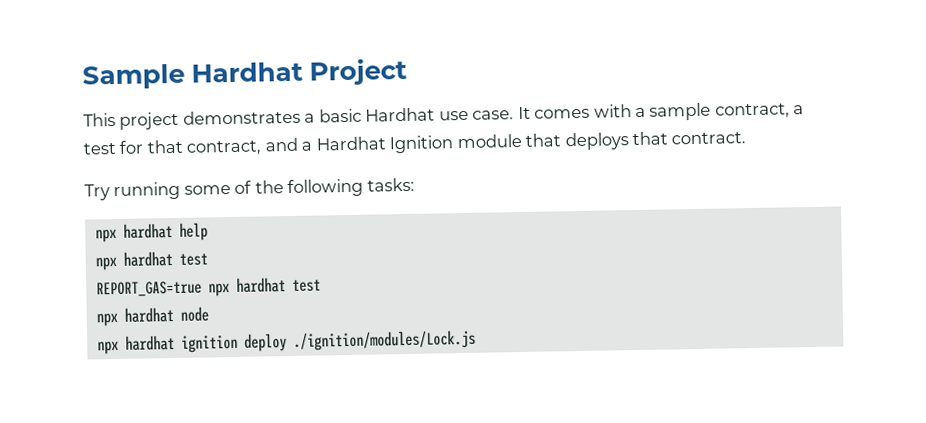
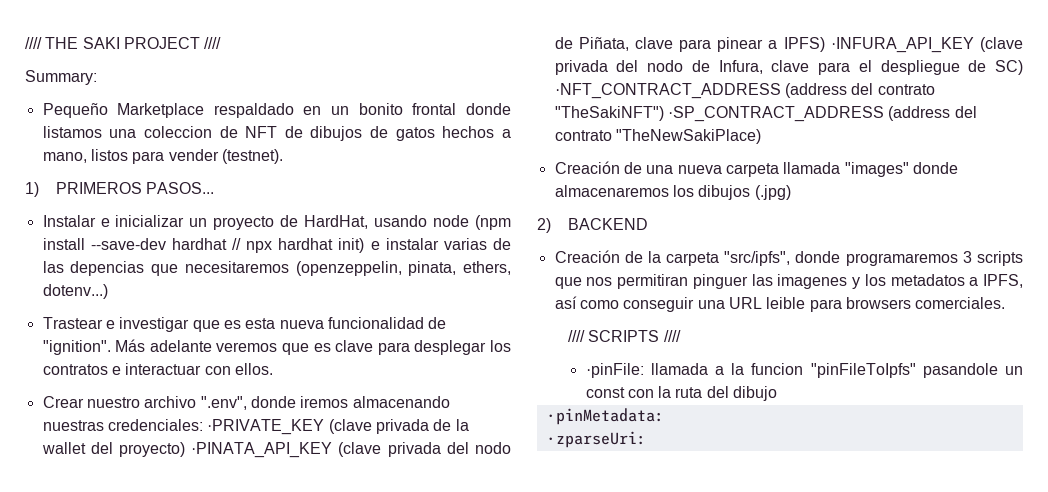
- Sample Hardhat Project
- This project demonstrates a basic Hardhat use case. It comes with a sample contract, a test for that contract, and a Hardhat Ignition module that deploys that contract.
- Try running some of the following tasks:
- npx hardhat help
- npx hardhat test
- REPORT_GAS=true npx hardhat test
- npx hardhat node
- npx hardhat ignition deploy ./ignition/modules/Lock.js
+ //// THE SAKI PROJECT ////
+ Summary:
+ Pequeño Marketplace respaldado en un bonito frontal donde listamos una coleccion de NFT de dibujos de gatos hechos a mano, listos para vender (testnet).
+ 1) PRIMEROS PASOS...
+ Instalar e inicializar un proyecto de HardHat, usando node (npm install --save-dev hardhat // npx hardhat init) e instalar varias de las depencias que necesitaremos (openzeppelin, pinata, ethers, dotenv...)
+ Trastear e investigar que es esta nueva funcionalidad de "ignition". Más adelante veremos que es clave para desplegar los contratos e interactuar con ellos.
+ Crear nuestro archivo ".env", donde iremos almacenando nuestras credenciales: ·PRIVATE_KEY (clave privada de la wallet del proyecto) ·PINATA_API_KEY (clave privada del nodo de Piñata, clave para pinear a IPFS) ·INFURA_API_KEY (clave privada del nodo de Infura, clave para el despliegue de SC) ·NFT_CONTRACT_ADDRESS (address del contrato "TheSakiNFT") ·SP_CONTRACT_ADDRESS (address del contrato "TheNewSakiPlace)
+ Creación de una nueva carpeta llamada "images" donde almacenaremos los dibujos (.jpg)
+ 2) BACKEND
+ Creación de la carpeta "src/ipfs", donde programaremos 3 scripts que nos permitiran pinguer las imagenes y los metadatos a IPFS, así como conseguir una URL leible para browsers comerciales.
+ //// SCRIPTS ////
+ ·pinFile: llamada a la funcion "pinFileToIpfs" pasandole un const con la ruta del dibujo
+ ·pinMetadata:
+ ·zparseUri:

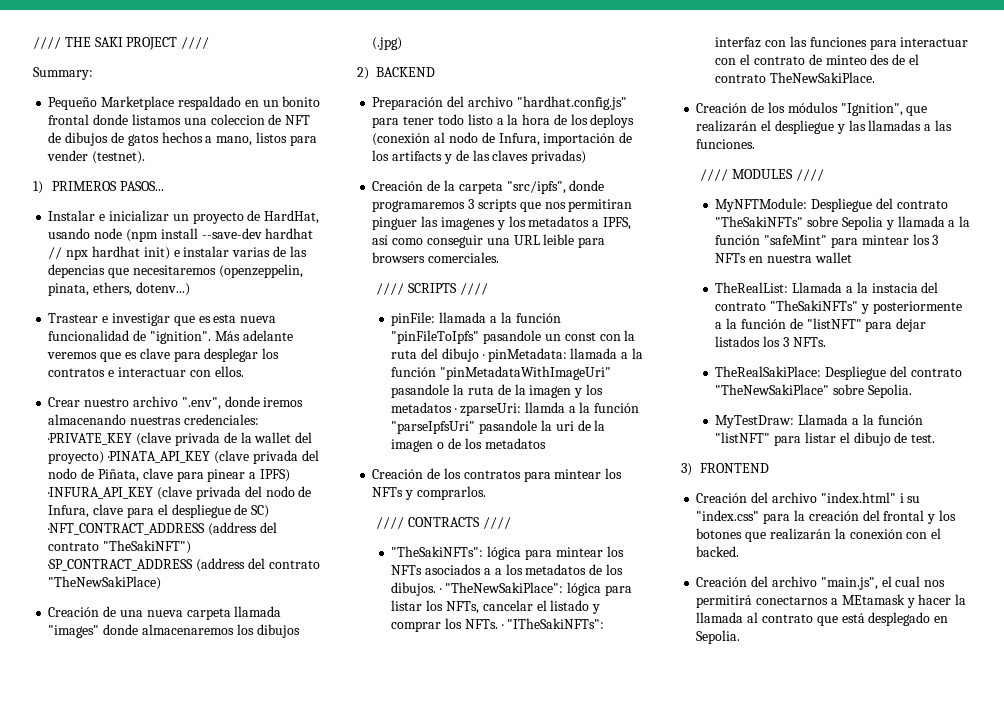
+ Preparación del archivo "hardhat.config.js" para tener todo listo a la hora de los deploys (conexión al nodo de Infura, importación de los artifacts y de las claves privadas)
- ·pinFile: llamada a la funcion "pinFileToIpfs" pasandole un const con la ruta del dibujo
- ·pinMetadata:
- ·zparseUri:
+ pinFile: llamada a la función "pinFileToIpfs" pasandole un const con la ruta del dibujo · pinMetadata: llamada a la función "pinMetadataWithImageUri" pasandole la ruta de la imagen y los metadatos · zparseUri: llamda a la función "parseIpfsUri" pasandole la uri de la imagen o de los metadatos
+ Creación de los contratos para mintear los NFTs y comprarlos.
+ //// CONTRACTS ////
+ "TheSakiNFTs": lógica para mintear los NFTs asociados a a los metadatos de los dibujos. · "TheNewSakiPlace": lógica para listar los NFTs, cancelar el listado y comprar los NFTs. · "ITheSakiNFTs": interfaz con las funciones para interactuar con el contrato de minteo des de el contrato TheNewSakiPlace.
+ Creación de los módulos "Ignition", que realizarán el despliegue y las llamadas a las funciones.
+ //// MODULES ////
+ MyNFTModule: Despliegue del contrato "TheSakiNFTs" sobre Sepolia y llamada a la función "safeMint" para mintear los 3 NFTs en nuestra wallet
+ TheRealList: Llamada a la instacia del contrato "TheSakiNFTs" y posteriormente a la función de "listNFT" para dejar listados los 3 NFTs.
+ TheRealSakiPlace: Despliegue del contrato "TheNewSakiPlace" sobre Sepolia.
+ MyTestDraw: Llamada a la función "listNFT" para listar el dibujo de test.
+ 3) FRONTEND
+ Creación del archivo "index.html" i su "index.css" para la creación del frontal y los botones que realizarán la conexión con el backed.
+ Creación del archivo "main.js", el cual nos permitirá conectarnos a MEtamask y hacer la llamada al contrato que está desplegado en Sepolia.

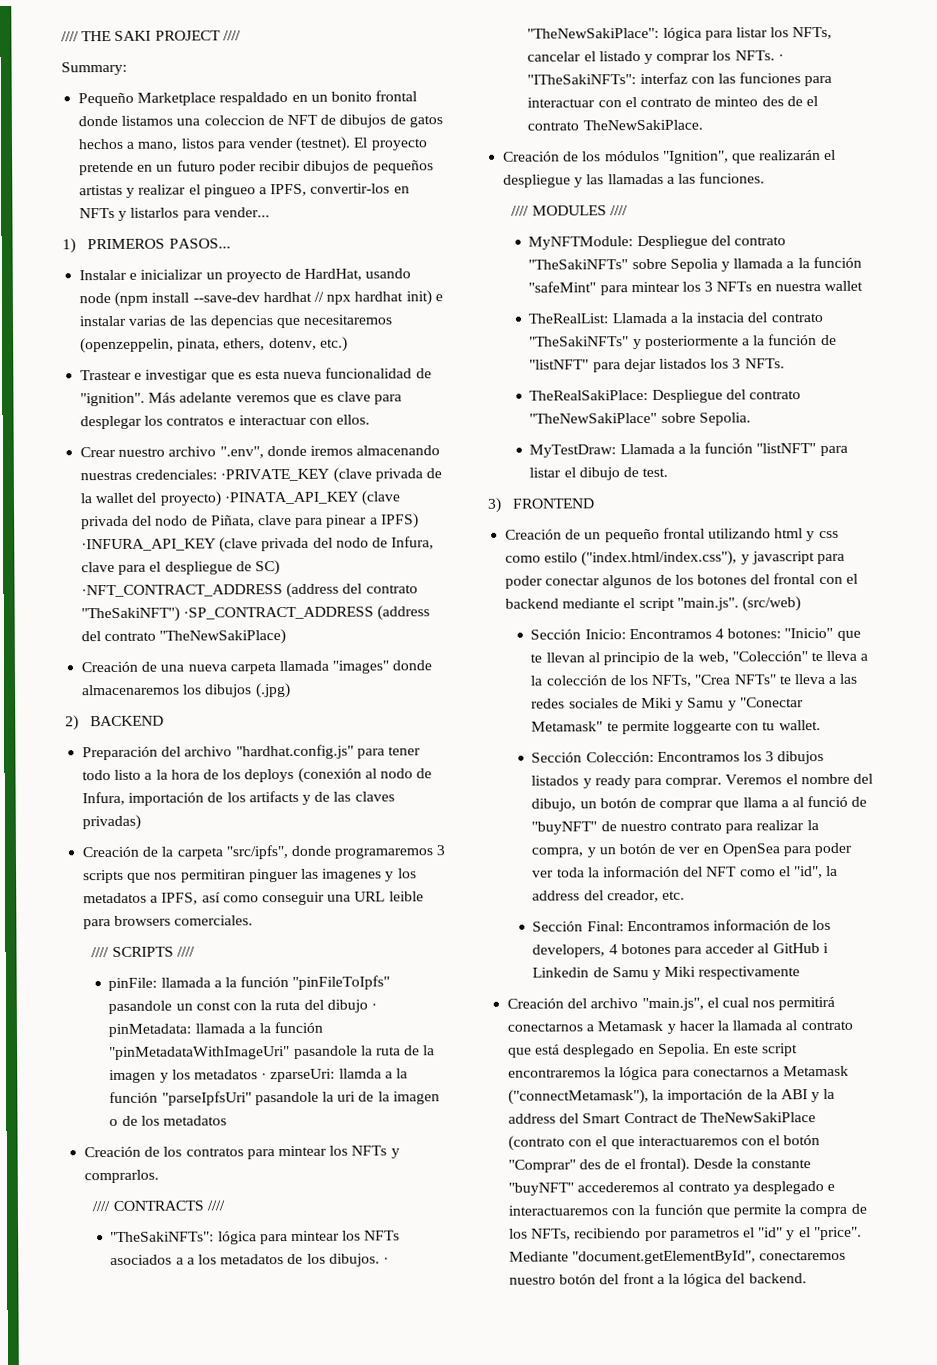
+ El proyecto pretende en un futuro poder recibir dibujos de pequeños artistas y realizar el pingueo a IPFS, convertir-los en NFTs y listarlos para vender...
- Instalar e inicializar un proyecto de HardHat, usando node (npm install --save-dev hardhat // npx hardhat init) e instalar varias de las depencias que necesitaremos (openzeppelin, pinata, ethers, dotenv...)
+ Instalar e inicializar un proyecto de HardHat, usando node (npm install --save-dev hardhat // npx hardhat init) e instalar varias de las depencias que necesitaremos (openzeppelin, pinata, ethers, dotenv, etc.)
- Creación del archivo "index.html" i su "index.css" para la creación del frontal y los botones que realizarán la conexión con el backed.
+ Creación de un pequeño frontal utilizando html y css como estilo ("index.html/index.css"), y javascript para poder conectar algunos de los botones del frontal con el backend mediante el script "main.js". (src/web)
+ Sección Inicio: Encontramos 4 botones: "Inicio" que te llevan al principio de la web, "Colección" te lleva a la colección de los NFTs, "Crea NFTs" te lleva a las redes sociales de Miki y Samu y "Conectar Metamask" te permite loggearte con tu wallet.
+ Sección Colección: Encontramos los 3 dibujos listados y ready para comprar. Veremos el nombre del dibujo, un botón de comprar que llama a al funció de "buyNFT" de nuestro contrato para realizar la compra, y un botón de ver en OpenSea para poder ver toda la información del NFT como el "id", la address del creador, etc.
+ Sección Final: Encontramos información de los developers, 4 botones para acceder al GitHub i Linkedin de Samu y Miki respectivamente
- Creación del archivo "main.js", el cual nos permitirá conectarnos a MEtamask y hacer la llamada al contrato que está desplegado en Sepolia.
+ Creación del archivo "main.js", el cual nos permitirá conectarnos a Metamask y hacer la llamada al contrato que está desplegado en Sepolia.
+ En este script encontraremos la lógica para conectarnos a Metamask ("connectMetamask"), la importación de la ABI y la address del Smart Contract de TheNewSakiPlace (contrato con el que interactuaremos con el botón "Comprar" des de el frontal). Desde la constante "buyNFT" accederemos al contrato ya desplegado e interactuaremos con la función que permite la compra de los NFTs, recibiendo por parametros el "id" y el "price". Mediante "document.getElementById", conectaremos nuestro botón del front a la lógica del backend.

